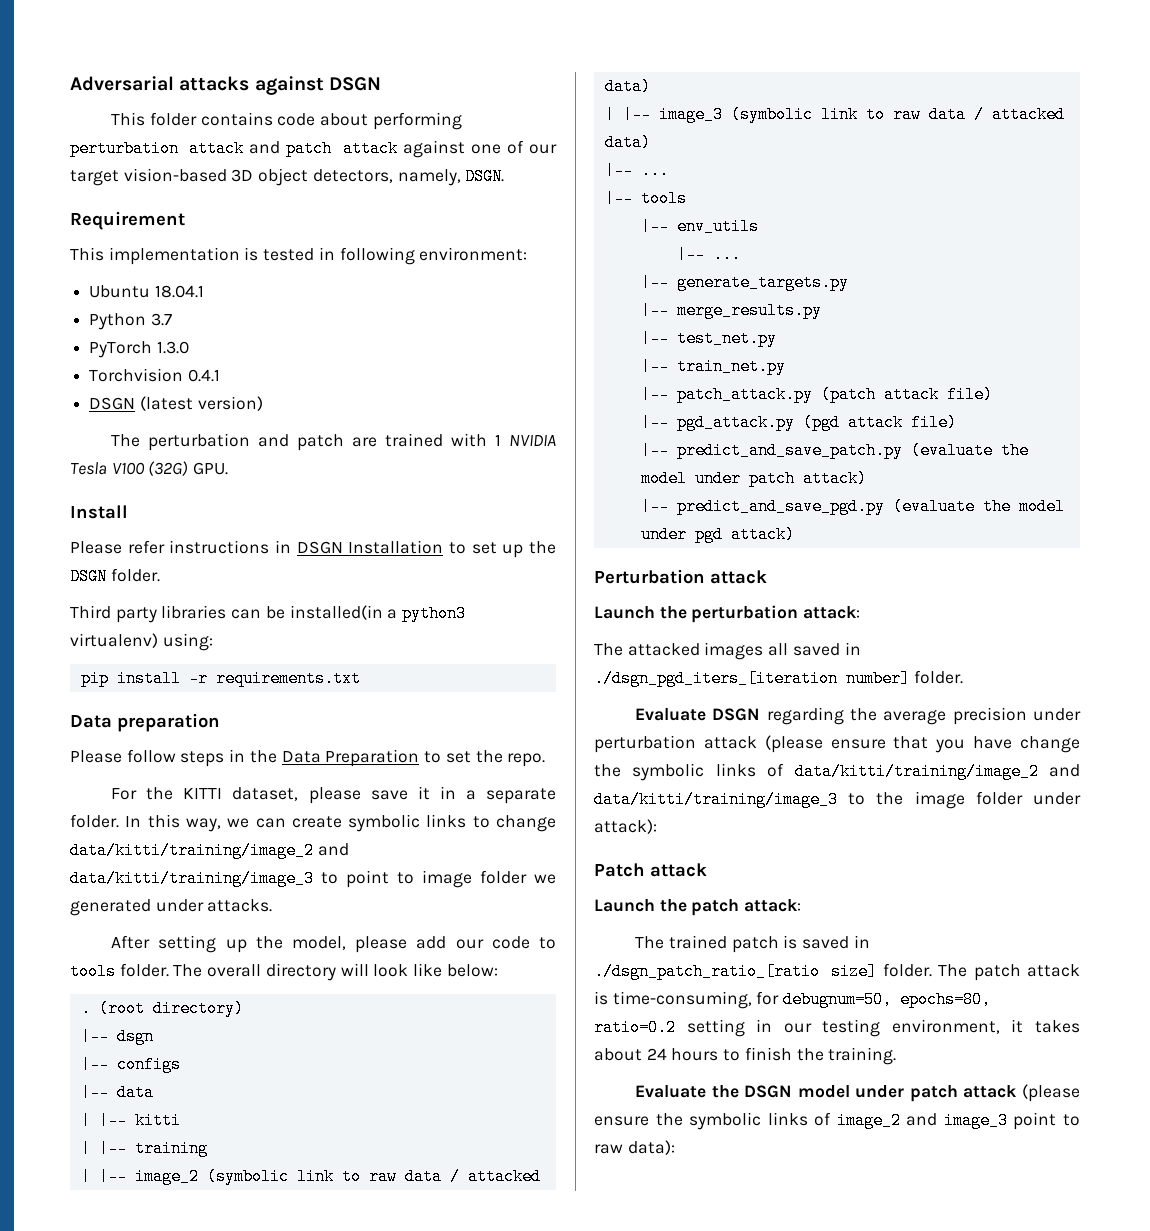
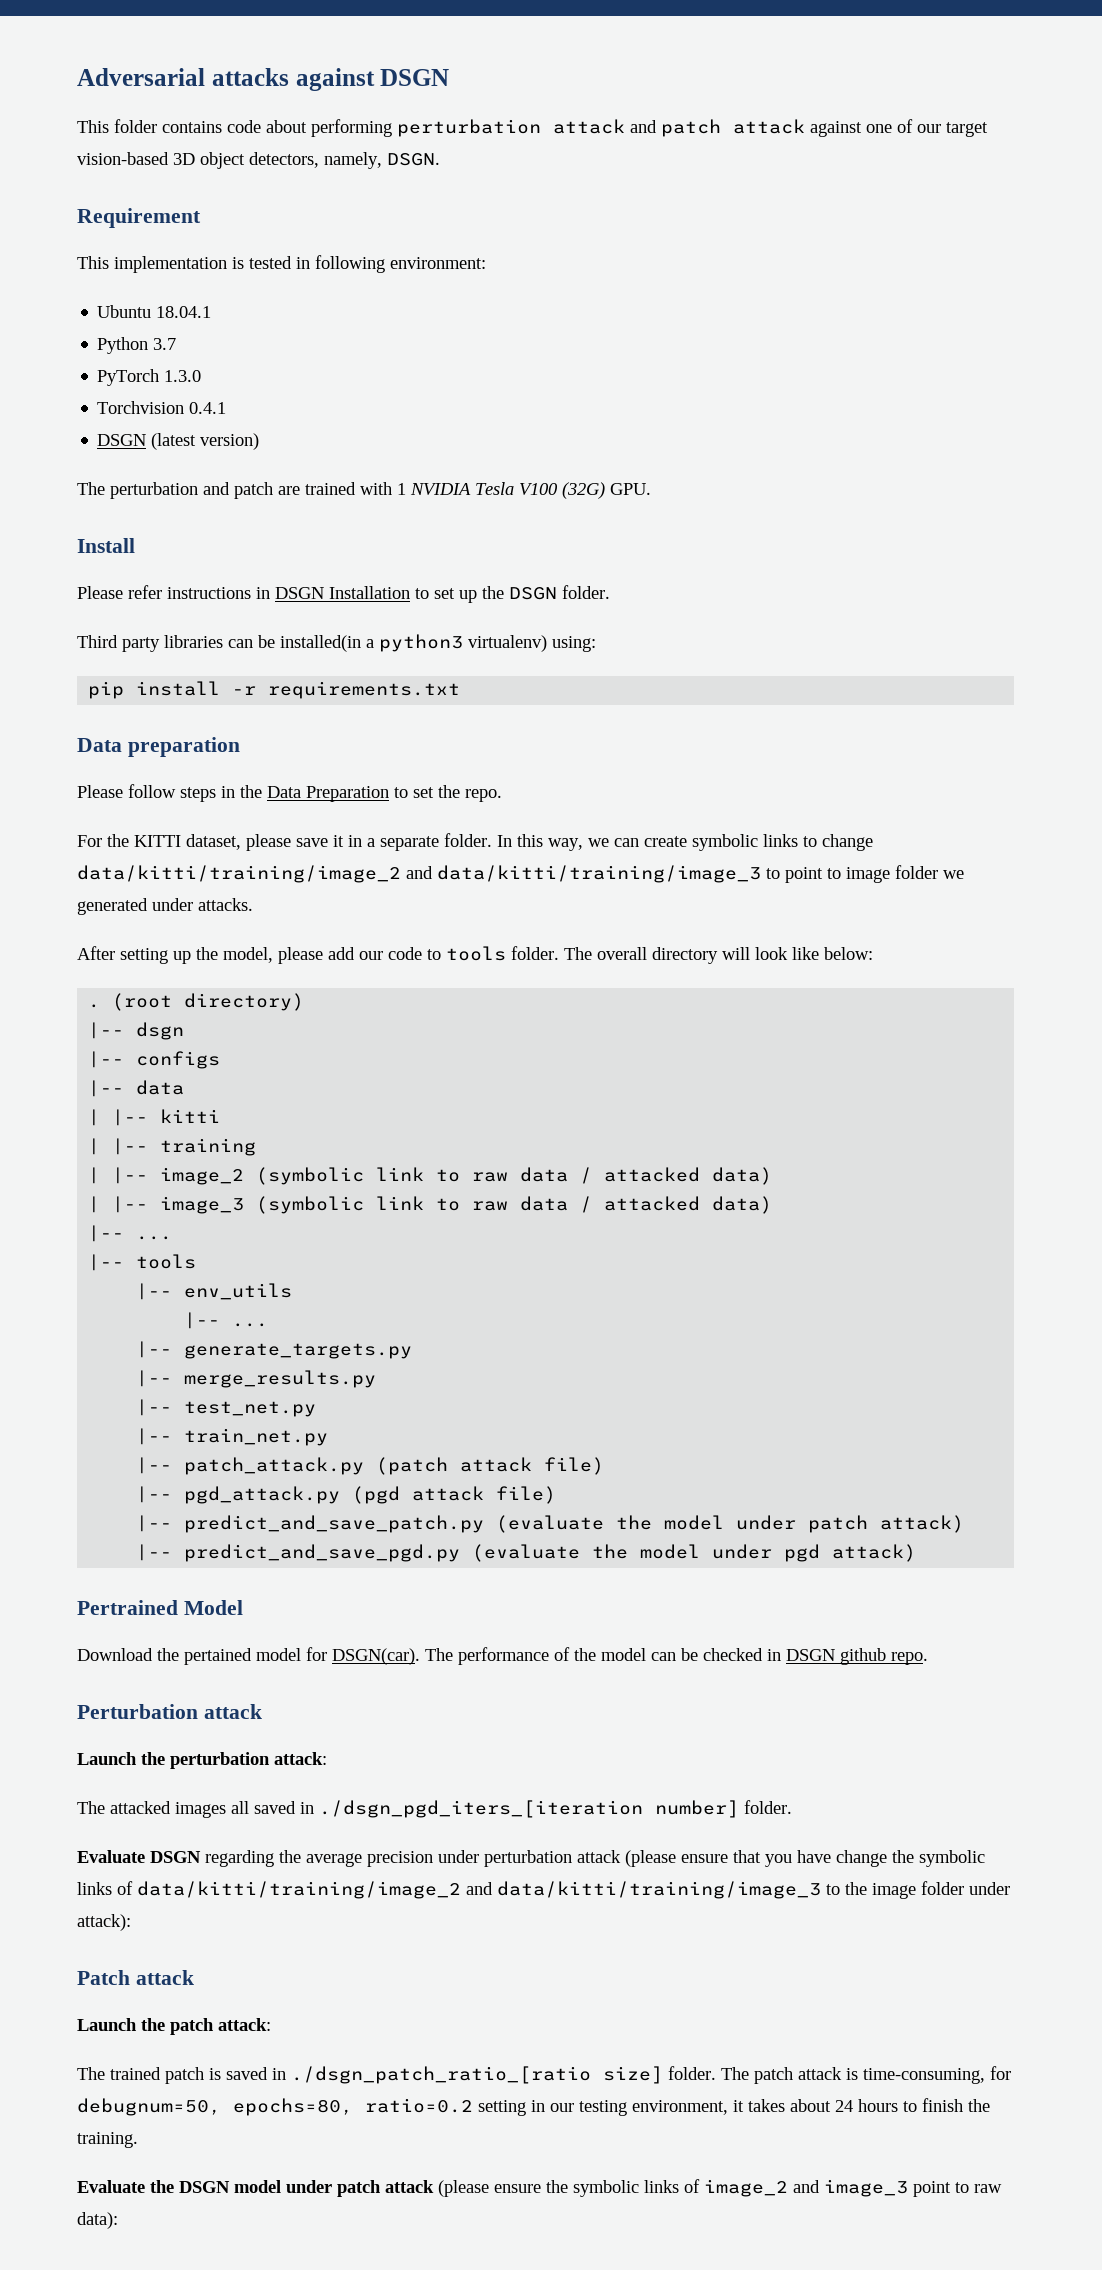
+ Pertrained Model
+ Download the pertained model for DSGN(car). The performance of the model can be checked in DSGN github repo.

